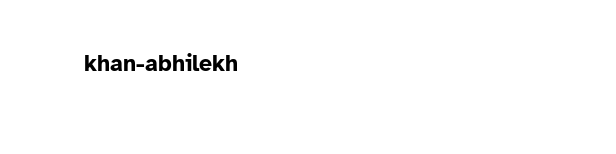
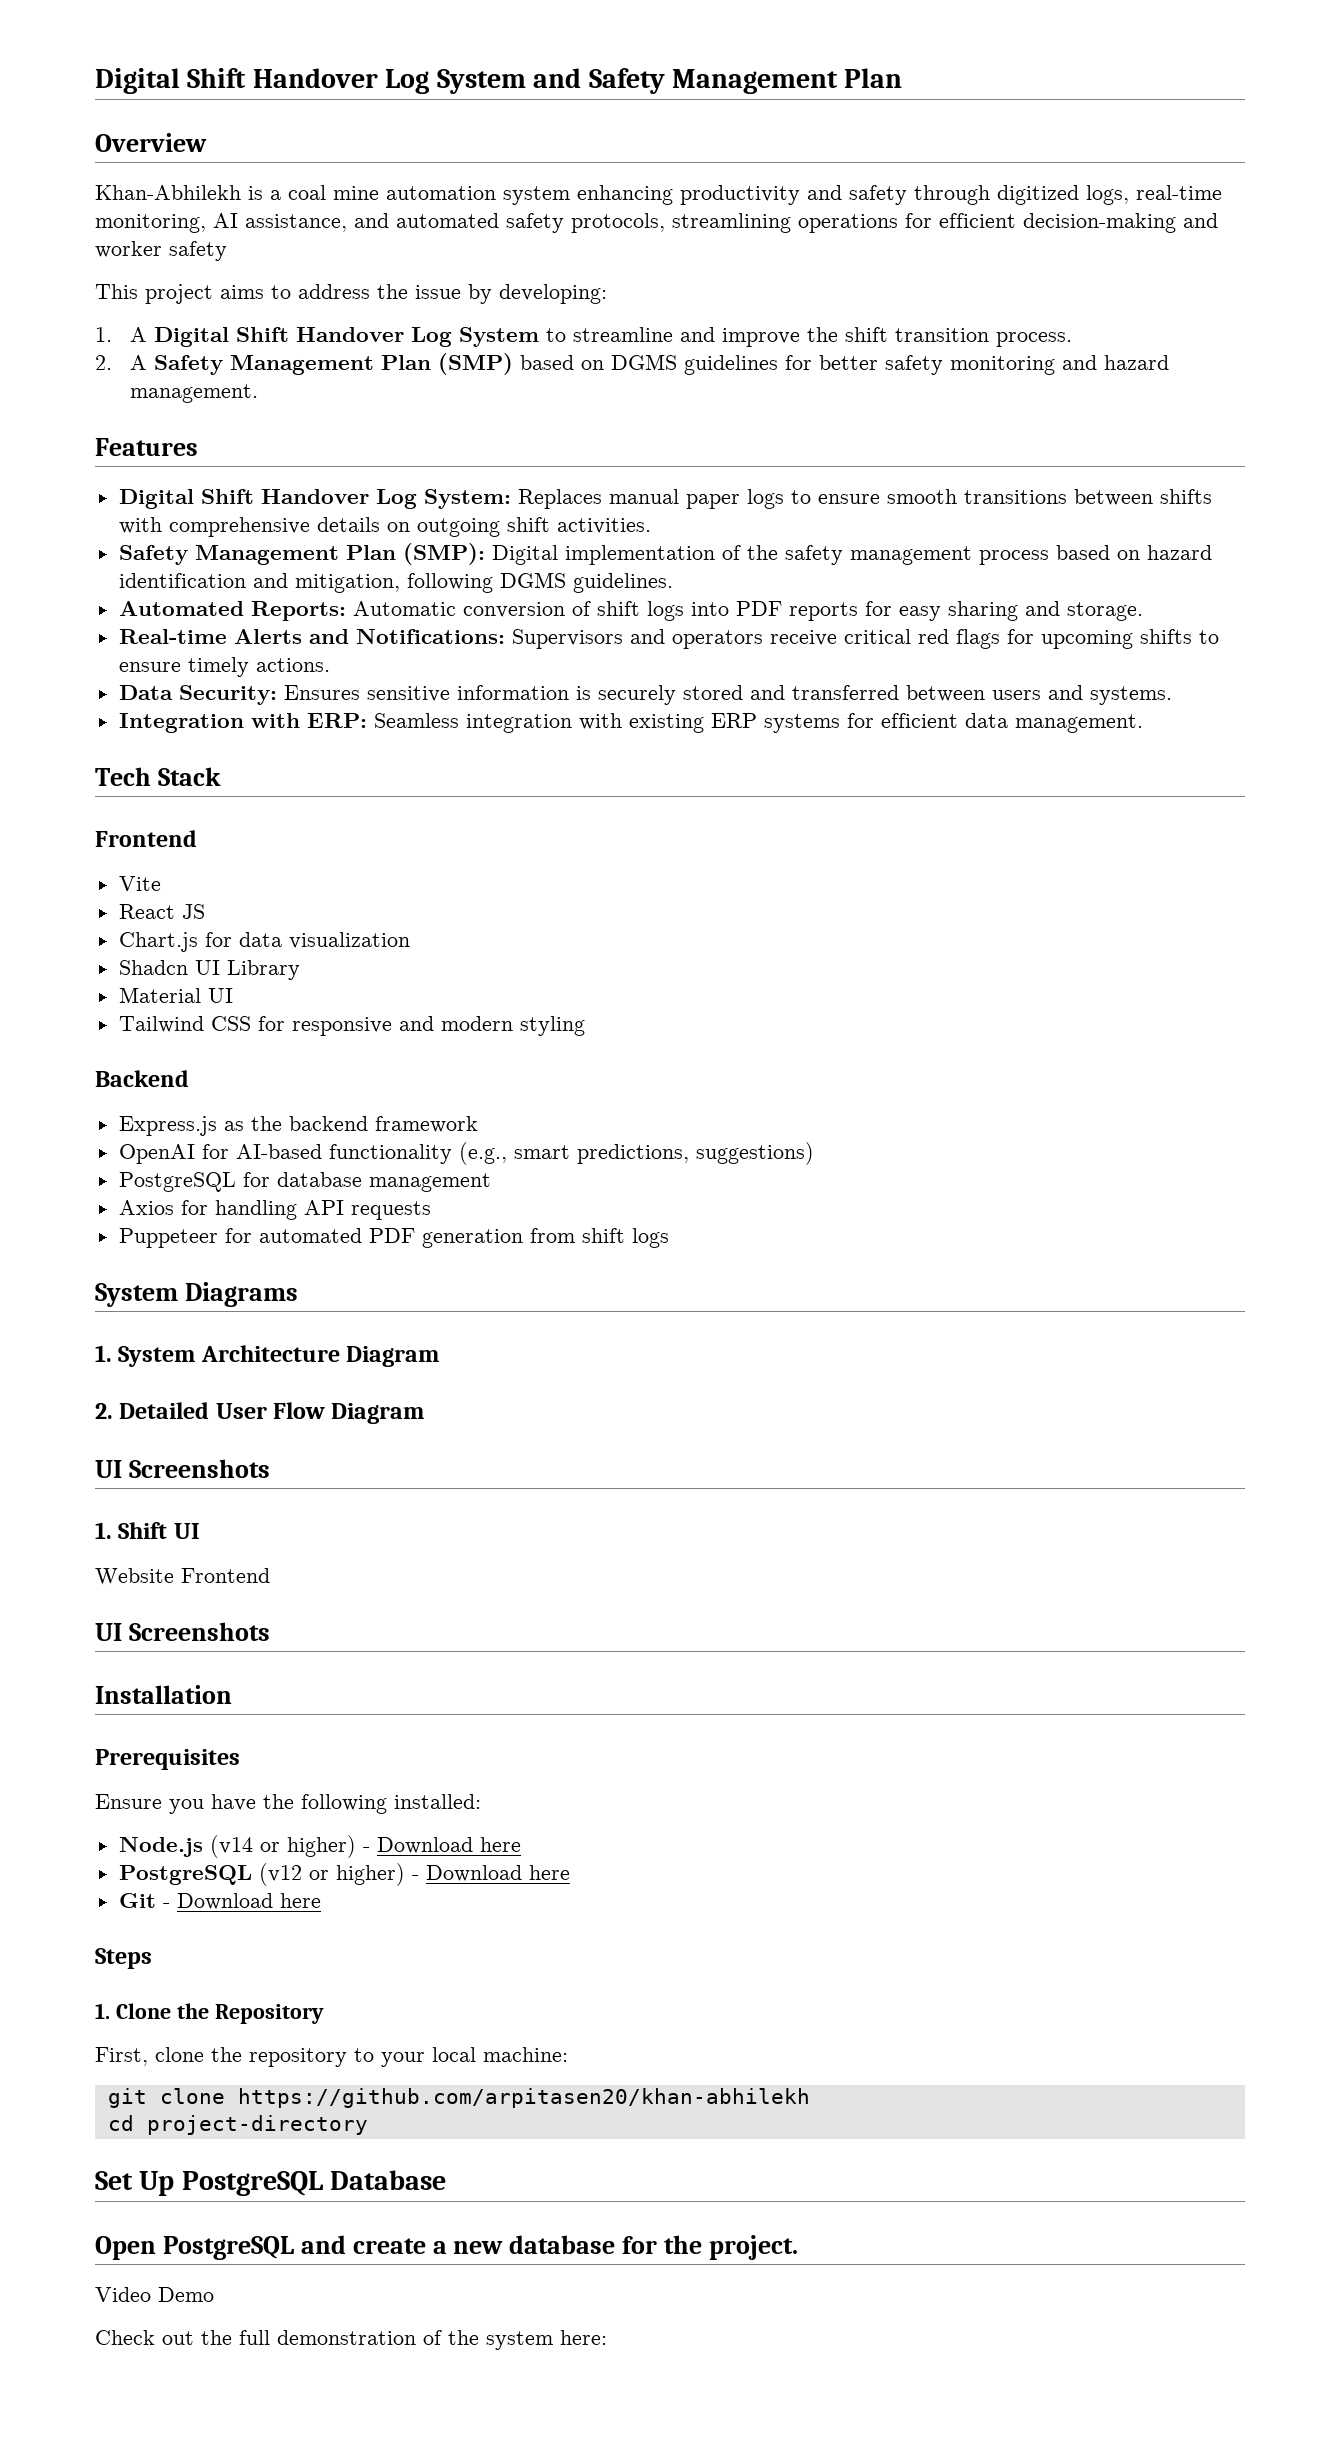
- khan-abhilekh
+ Digital Shift Handover Log System and Safety Management Plan
+ Overview
+ Khan-Abhilekh is a coal mine automation system enhancing productivity and safety through digitized logs, real-time monitoring, AI assistance, and automated safety protocols, streamlining operations for efficient decision-making and worker safety
+ This project aims to address the issue by developing:
+ 1. A Digital Shift Handover Log System to streamline and improve the shift transition process.
+ 2. A Safety Management Plan (SMP) based on DGMS guidelines for better safety monitoring and hazard management.
+ Features
+ Digital Shift Handover Log System: Replaces manual paper logs to ensure smooth transitions between shifts with comprehensive details on outgoing shift activities.
+ Safety Management Plan (SMP): Digital implementation of the safety management process based on hazard identification and mitigation, following DGMS guidelines.
+ Automated Reports: Automatic conversion of shift logs into PDF reports for easy sharing and storage.
+ Real-time Alerts and Notifications: Supervisors and operators receive critical red flags for upcoming shifts to ensure timely actions.
+ Data Security: Ensures sensitive information is securely stored and transferred between users and systems.
+ Integration with ERP: Seamless integration with existing ERP systems for efficient data management.
+ Tech Stack
+ Frontend
+ Vite
+ React JS
+ Chart.js for data visualization
+ Shadcn UI Library
+ Material UI
+ Tailwind CSS for responsive and modern styling
+ Backend
+ Express.js as the backend framework
+ OpenAI for AI-based functionality (e.g., smart predictions, suggestions)
+ PostgreSQL for database management
+ Axios for handling API requests
+ Puppeteer for automated PDF generation from shift logs
+ System Diagrams
+ 1. System Architecture Diagram
+ 2. Detailed User Flow Diagram
+ UI Screenshots
+ 1. Shift UI
+ Website Frontend
+ UI Screenshots
+ Installation
+ Prerequisites
+ Ensure you have the following installed:
+ Node.js (v14 or higher) - Download here
+ PostgreSQL (v12 or higher) - Download here
+ Git - Download here
+ Steps
+ 1. Clone the Repository
+ First, clone the repository to your local machine:
+ git clone https://github.com/arpitasen20/khan-abhilekh
+ cd project-directory
+ Set Up PostgreSQL Database
+ Open PostgreSQL and create a new database for the project.
+ Video Demo
+ Check out the full demonstration of the system here:

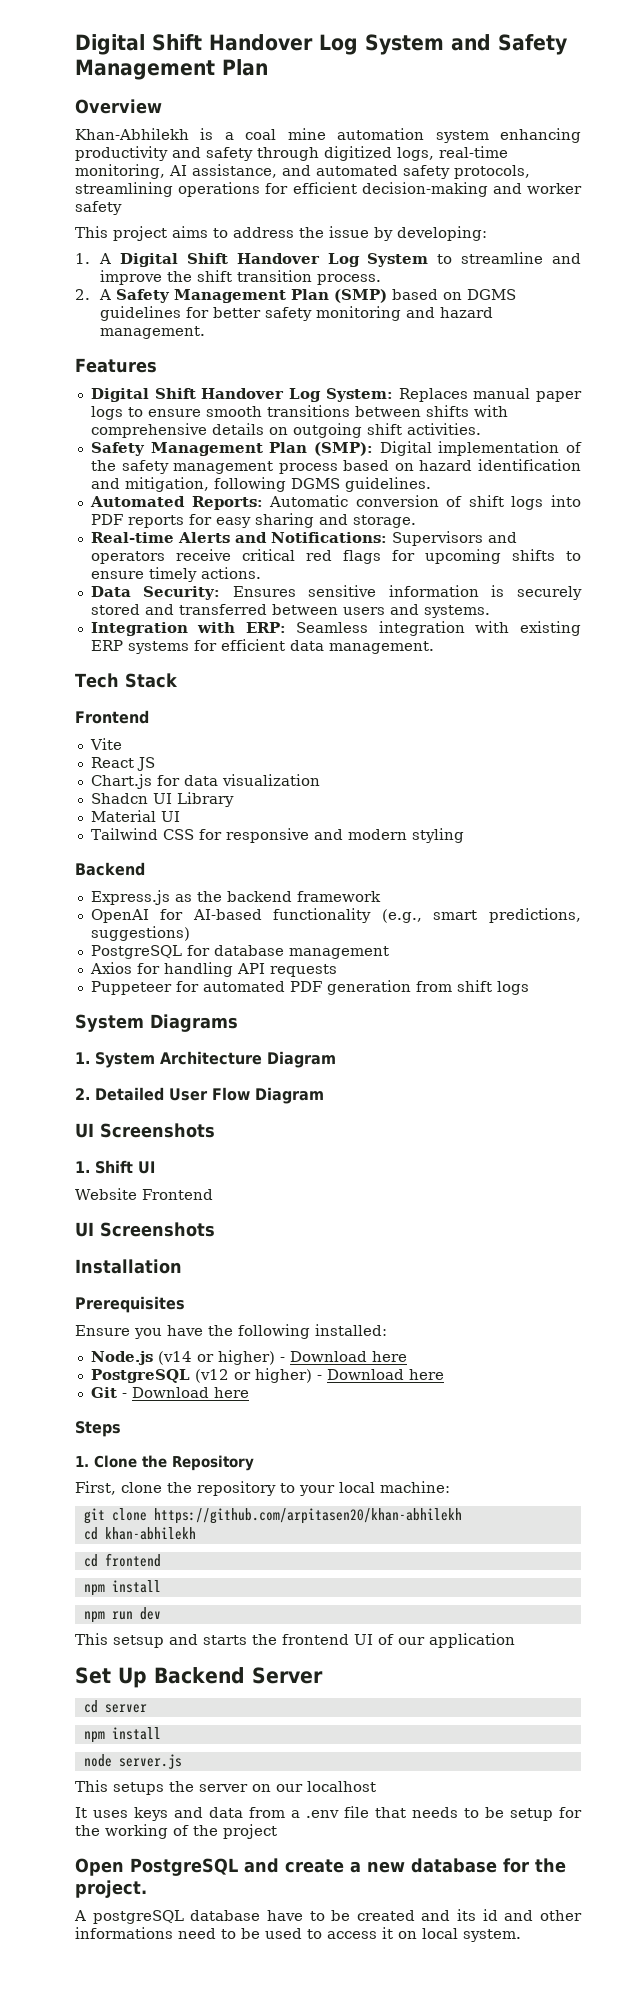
- cd project-directory
- Set Up PostgreSQL Database
+ cd khan-abhilekh
+ cd frontend
+ npm install
+ npm run dev
+ This setsup and starts the frontend UI of our application
+ Set Up Backend Server
+ cd server
+ npm install
+ node server.js
+ This setups the server on our localhost
+ It uses keys and data from a .env file that needs to be setup for the working of the project
- Video Demo
- Check out the full demonstration of the system here:
+ A postgreSQL database have to be created and its id and other informations need to be used to access it on local system.

